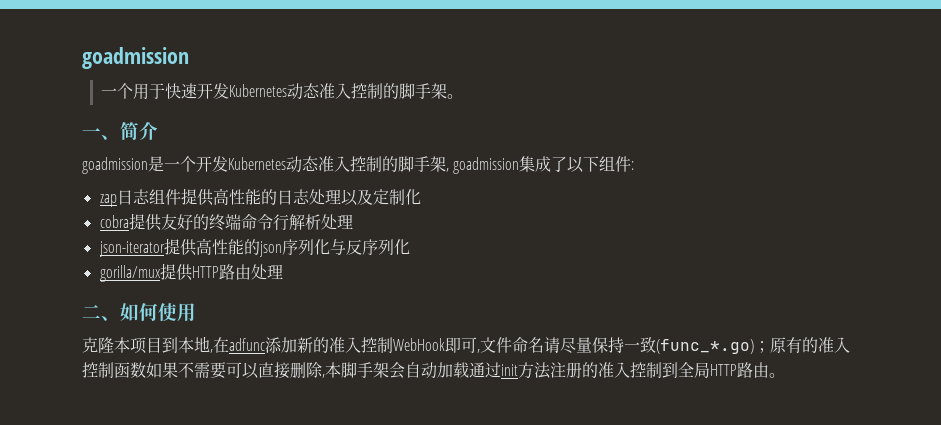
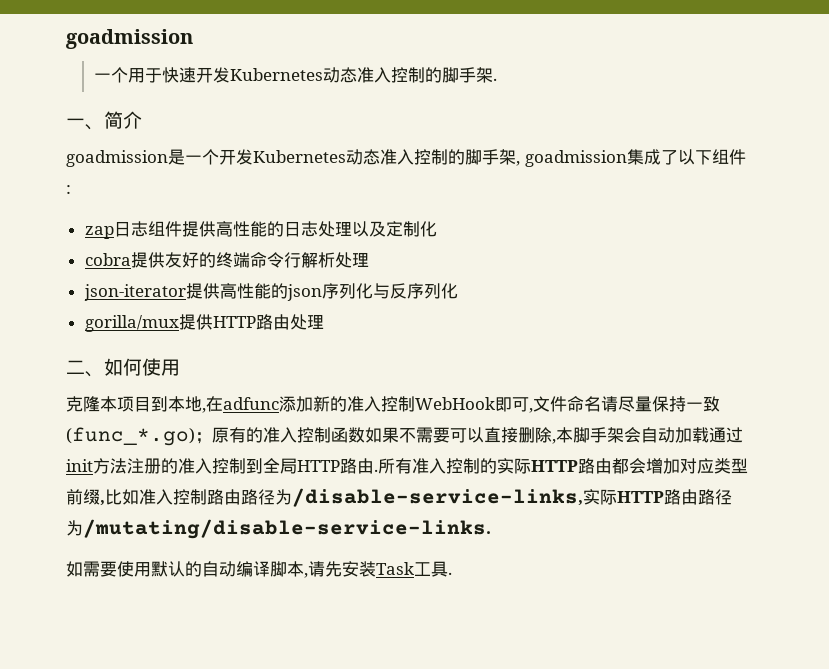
- 一个用于快速开发Kubernetes动态准入控制的脚手架。
+ 一个用于快速开发Kubernetes动态准入控制的脚手架.
- 克隆本项目到本地,在adfunc添加新的准入控制WebHook即可,文件命名请尽量保持一致(func_*.go)；原有的准入控制函数如果不需要可以直接删除,本脚手架会自动加载通过init方法注册的准入控制到全局HTTP路由。
+ 克隆本项目到本地,在adfunc添加新的准入控制WebHook即可,文件命名请尽量保持一致(func_*.go)；原有的准入控制函数如果不需要可以直接删除,本脚手架会自动加载通过init方法注册的准入控制到全局HTTP路由.所有准入控制的实际HTTP路由都会增加对应类型前缀,比如准入控制路由路径为/disable-service-links,实际HTTP路由路径为/mutating/disable-service-links.
+ 如需要使用默认的自动编译脚本,请先安装Task工具.

